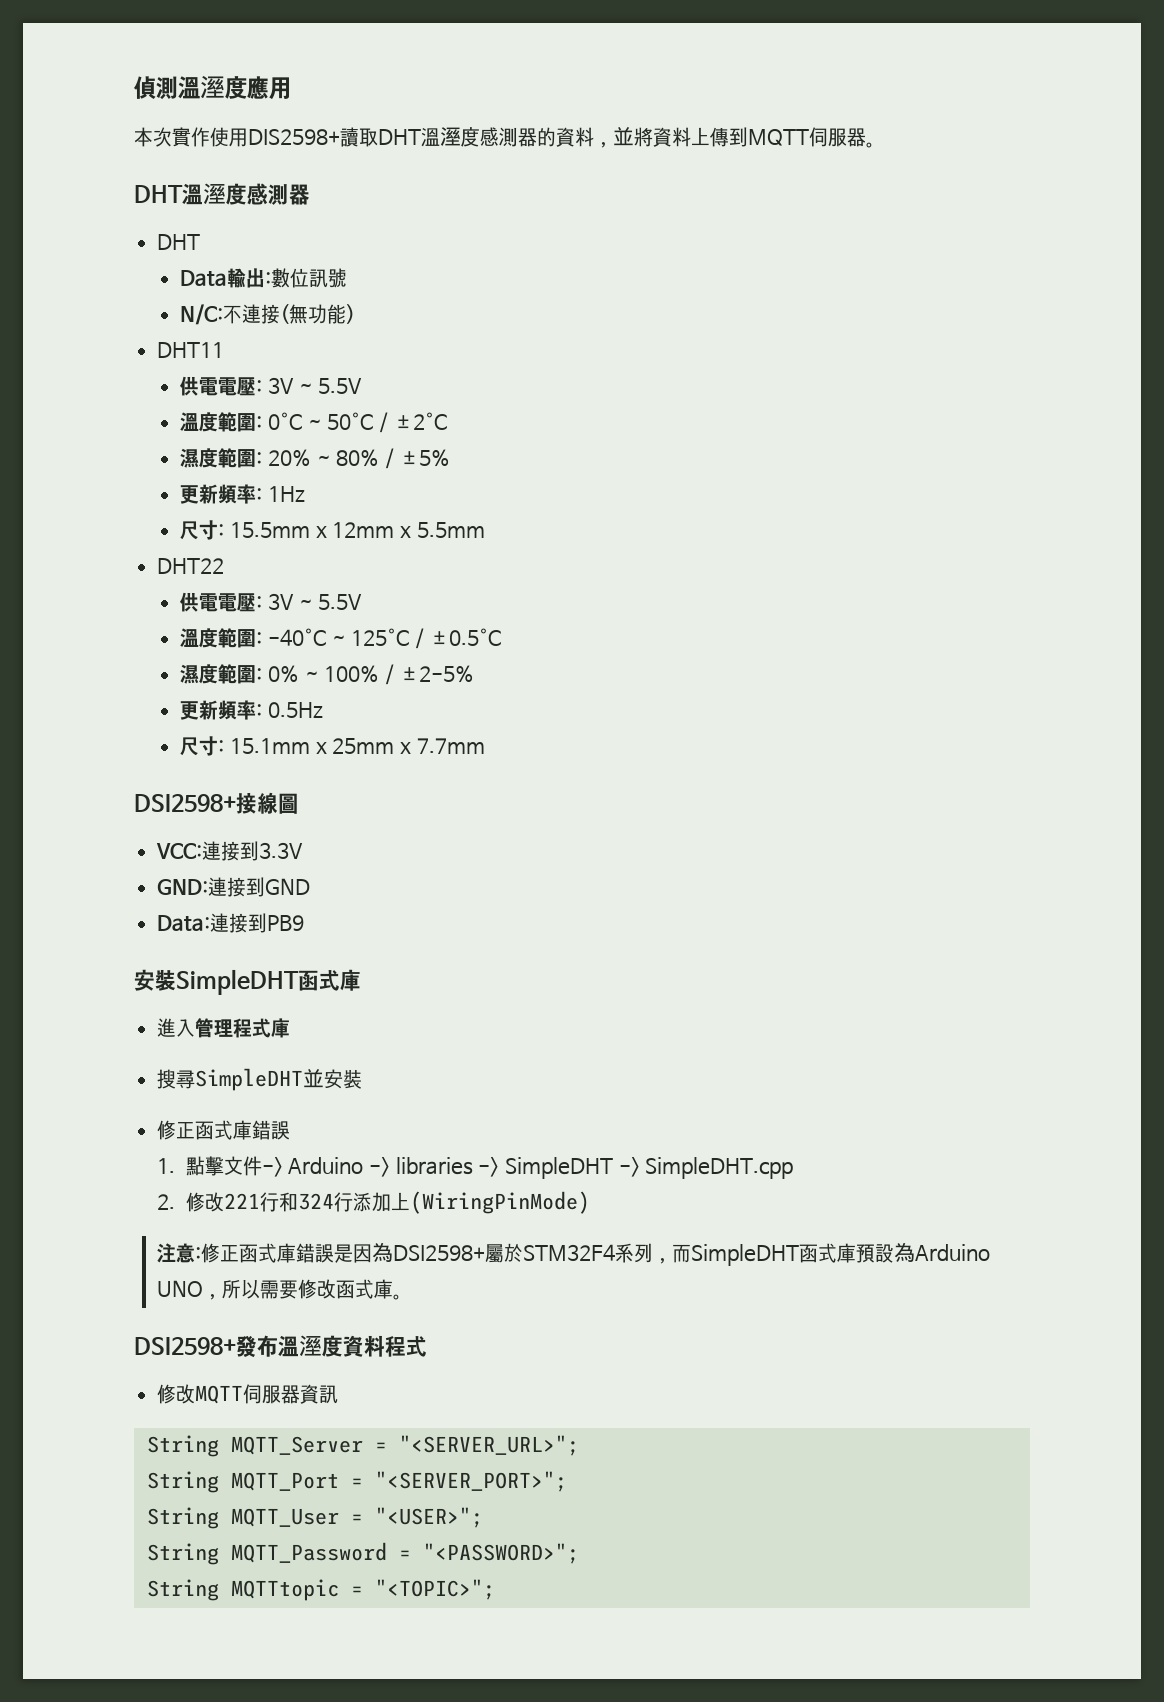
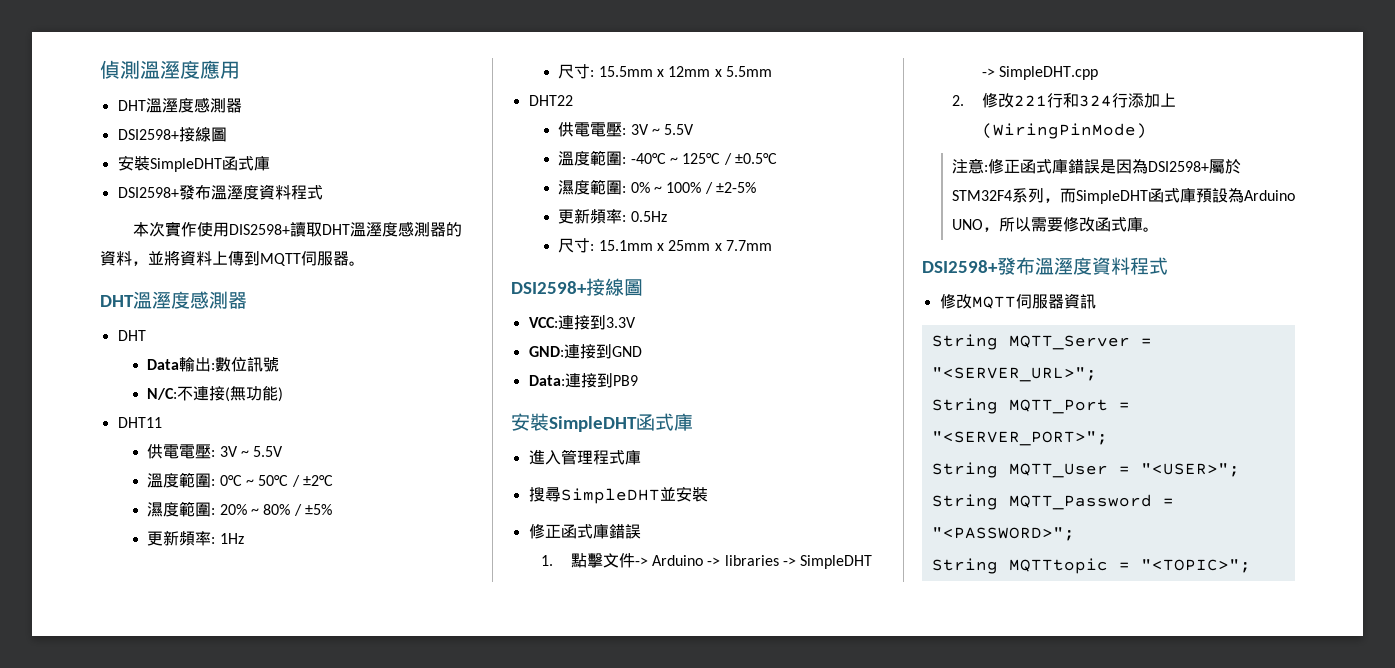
  偵測溫溼度應用
+ DHT溫溼度感測器
+ DSI2598+接線圖
+ 安裝SimpleDHT函式庫
+ DSI2598+發布溫溼度資料程式

